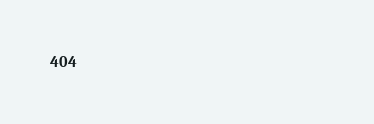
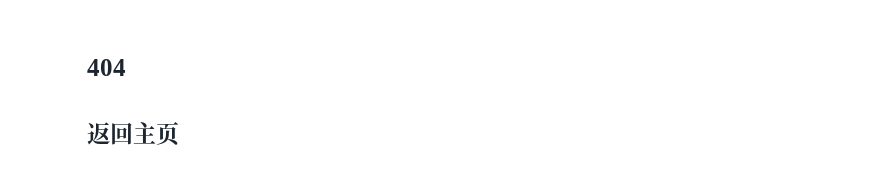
+ 返回主页

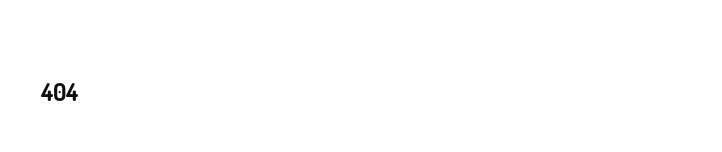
- 返回主页

